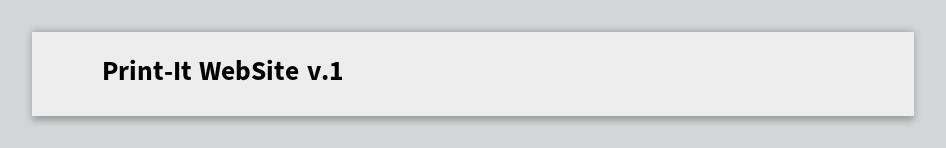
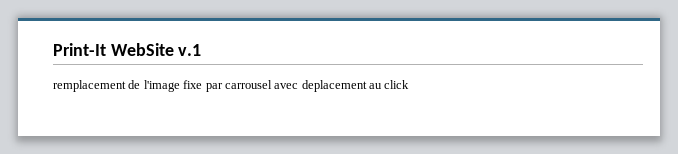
+ remplacement de l'image fixe par carrousel avec deplacement au click

